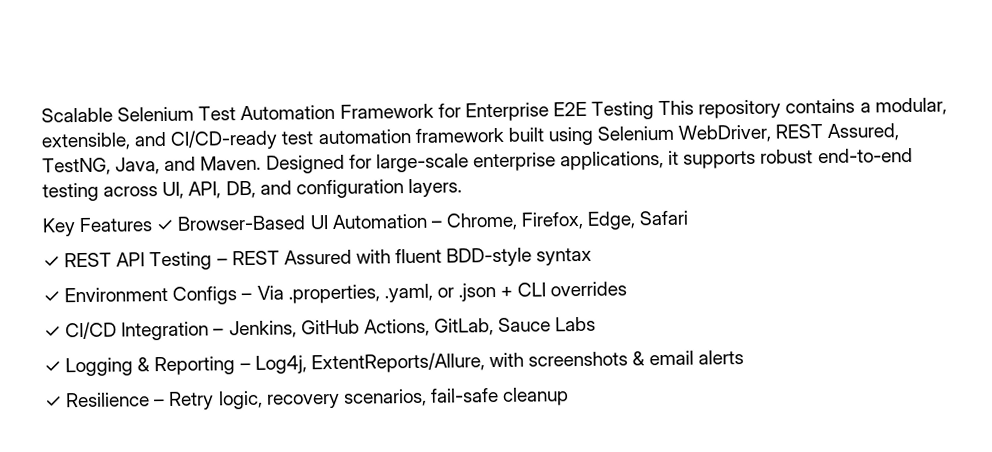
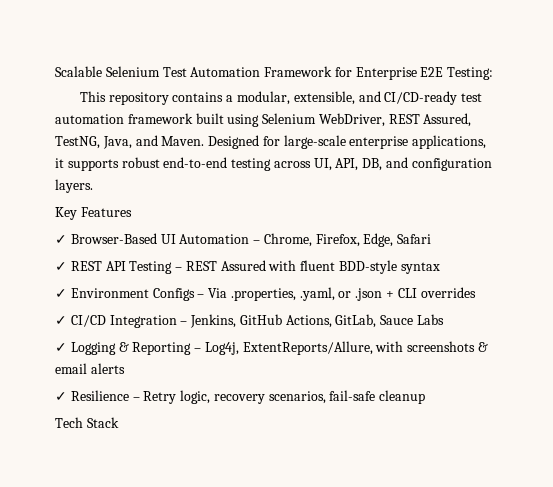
- Scalable Selenium Test Automation Framework for Enterprise E2E Testing This repository contains a modular, extensible, and CI/CD-ready test automation framework built using Selenium WebDriver, REST Assured, TestNG, Java, and Maven.
+ Scalable Selenium Test Automation Framework for Enterprise E2E Testing:
+ This repository contains a modular, extensible, and CI/CD-ready test automation framework built using Selenium WebDriver, REST Assured, TestNG, Java, and Maven.
- Key Features ✓ Browser-Based UI Automation – Chrome, Firefox, Edge, Safari
+ Key Features
+ ✓ Browser-Based UI Automation – Chrome, Firefox, Edge, Safari
+ Tech Stack

